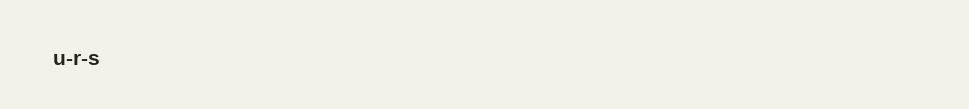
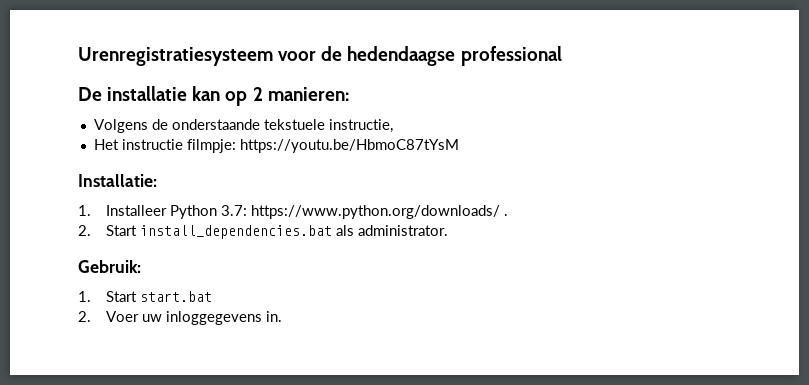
- u-r-s
+ Urenregistratiesysteem voor de hedendaagse professional
+ De installatie kan op 2 manieren:
+ Volgens de onderstaande tekstuele instructie,
+ Het instructie filmpje: https://youtu.be/HbmoC87tYsM
+ Installatie:
+ 1. Installeer Python 3.7: https://www.python.org/downloads/ .
+ 2. Start install_dependencies.bat als administrator.
+ Gebruik:
+ 1. Start start.bat
+ 2. Voer uw inloggegevens in.

